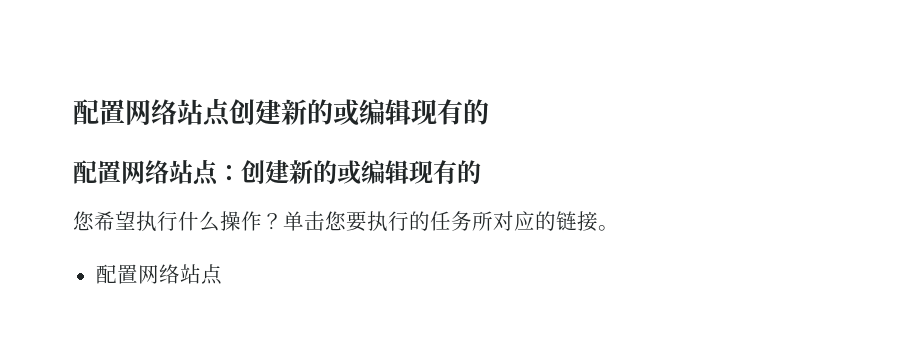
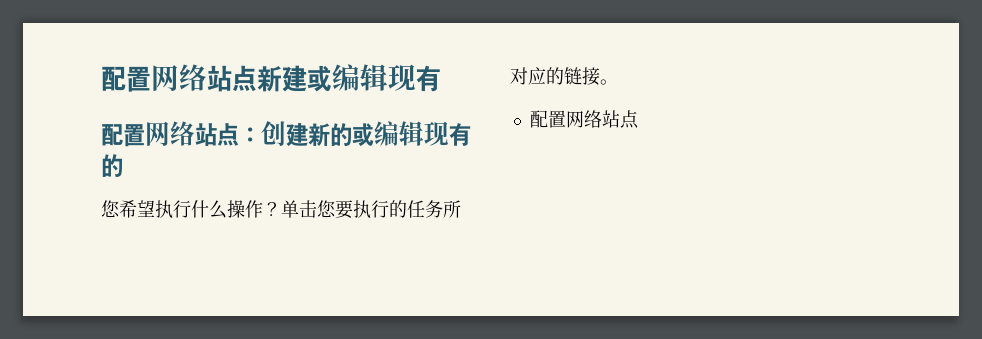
- 配置网络站点创建新的或编辑现有的
+ 配置网络站点新建或编辑现有

